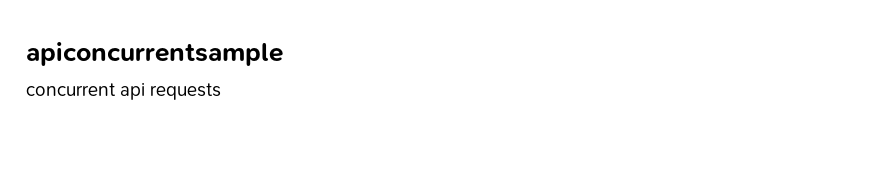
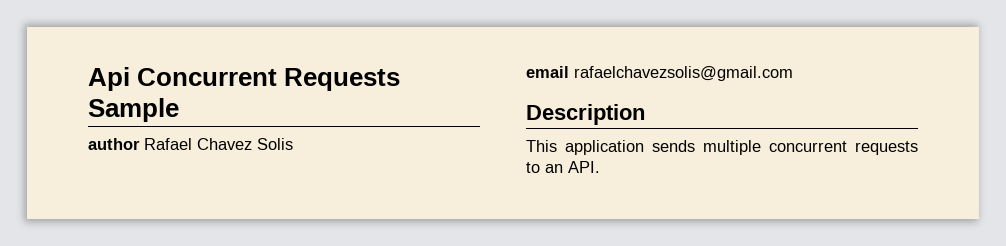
- apiconcurrentsample
- concurrent api requests
+ Api Concurrent Requests Sample
+ author Rafael Chavez Solis
+ email rafaelchavezsolis@gmail.com
+ Description
+ This application sends multiple concurrent requests to an API.

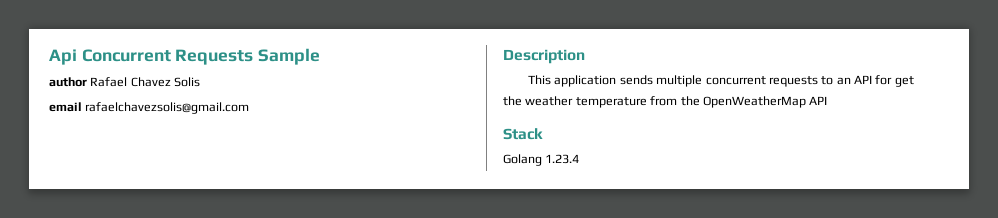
- This application sends multiple concurrent requests to an API.
+ This application sends multiple concurrent requests to an API for get the weather temperature from the OpenWeatherMap API
+ Stack
+ Golang 1.23.4

